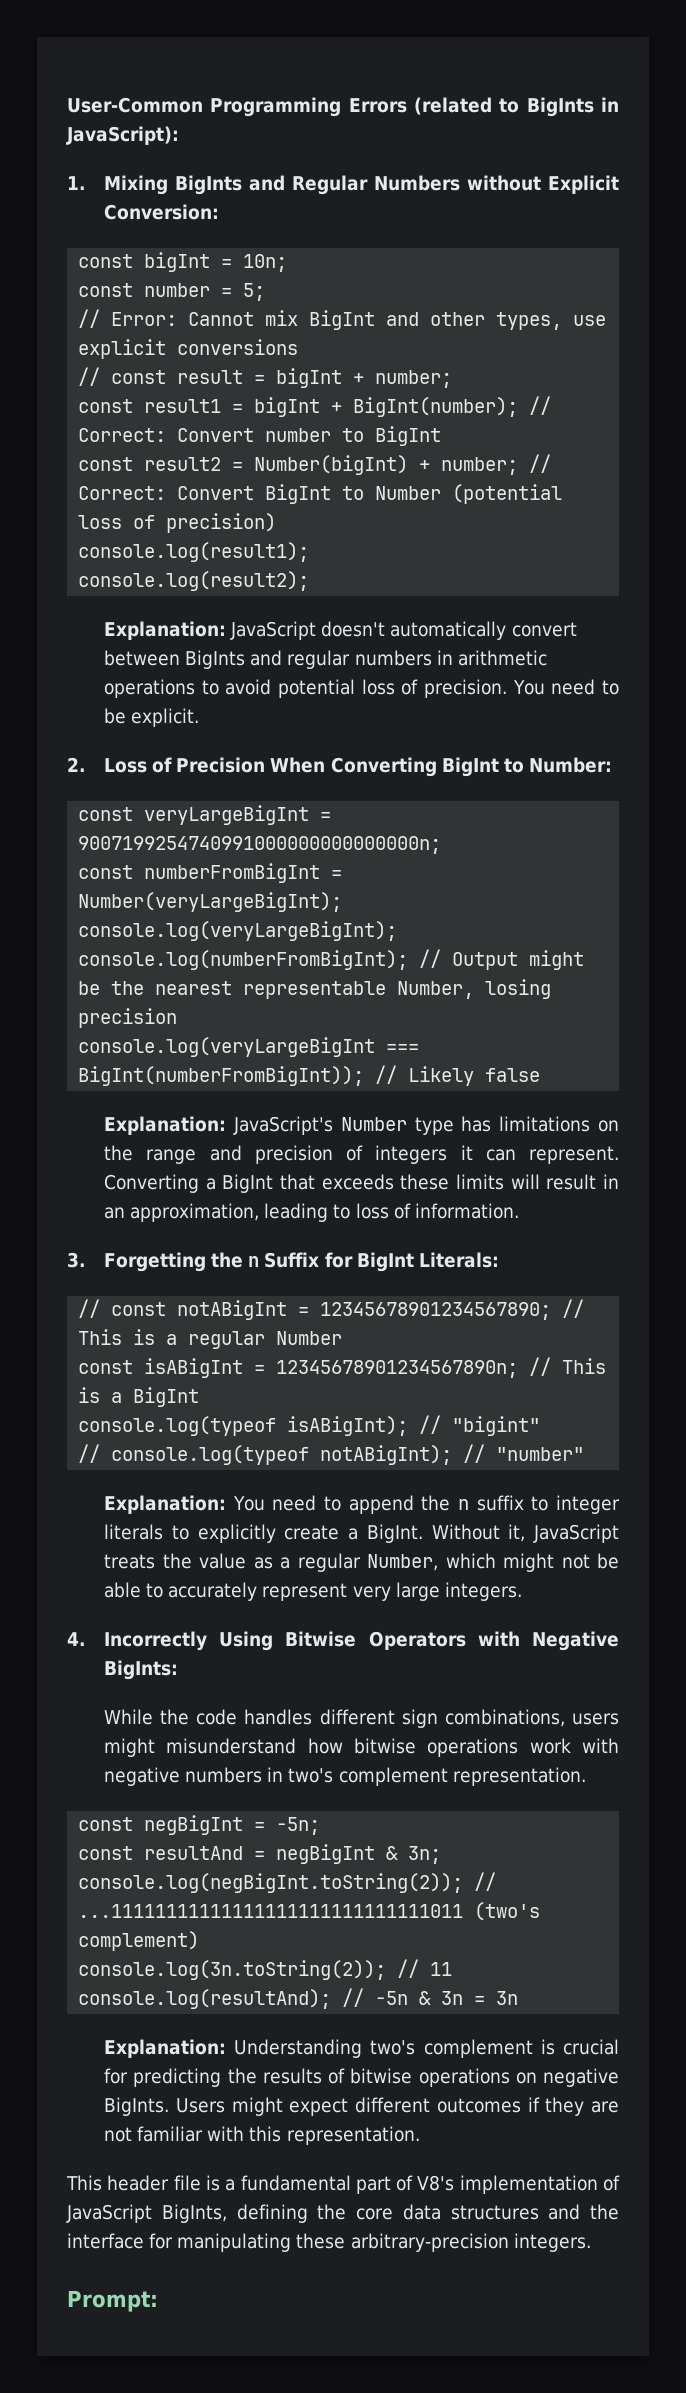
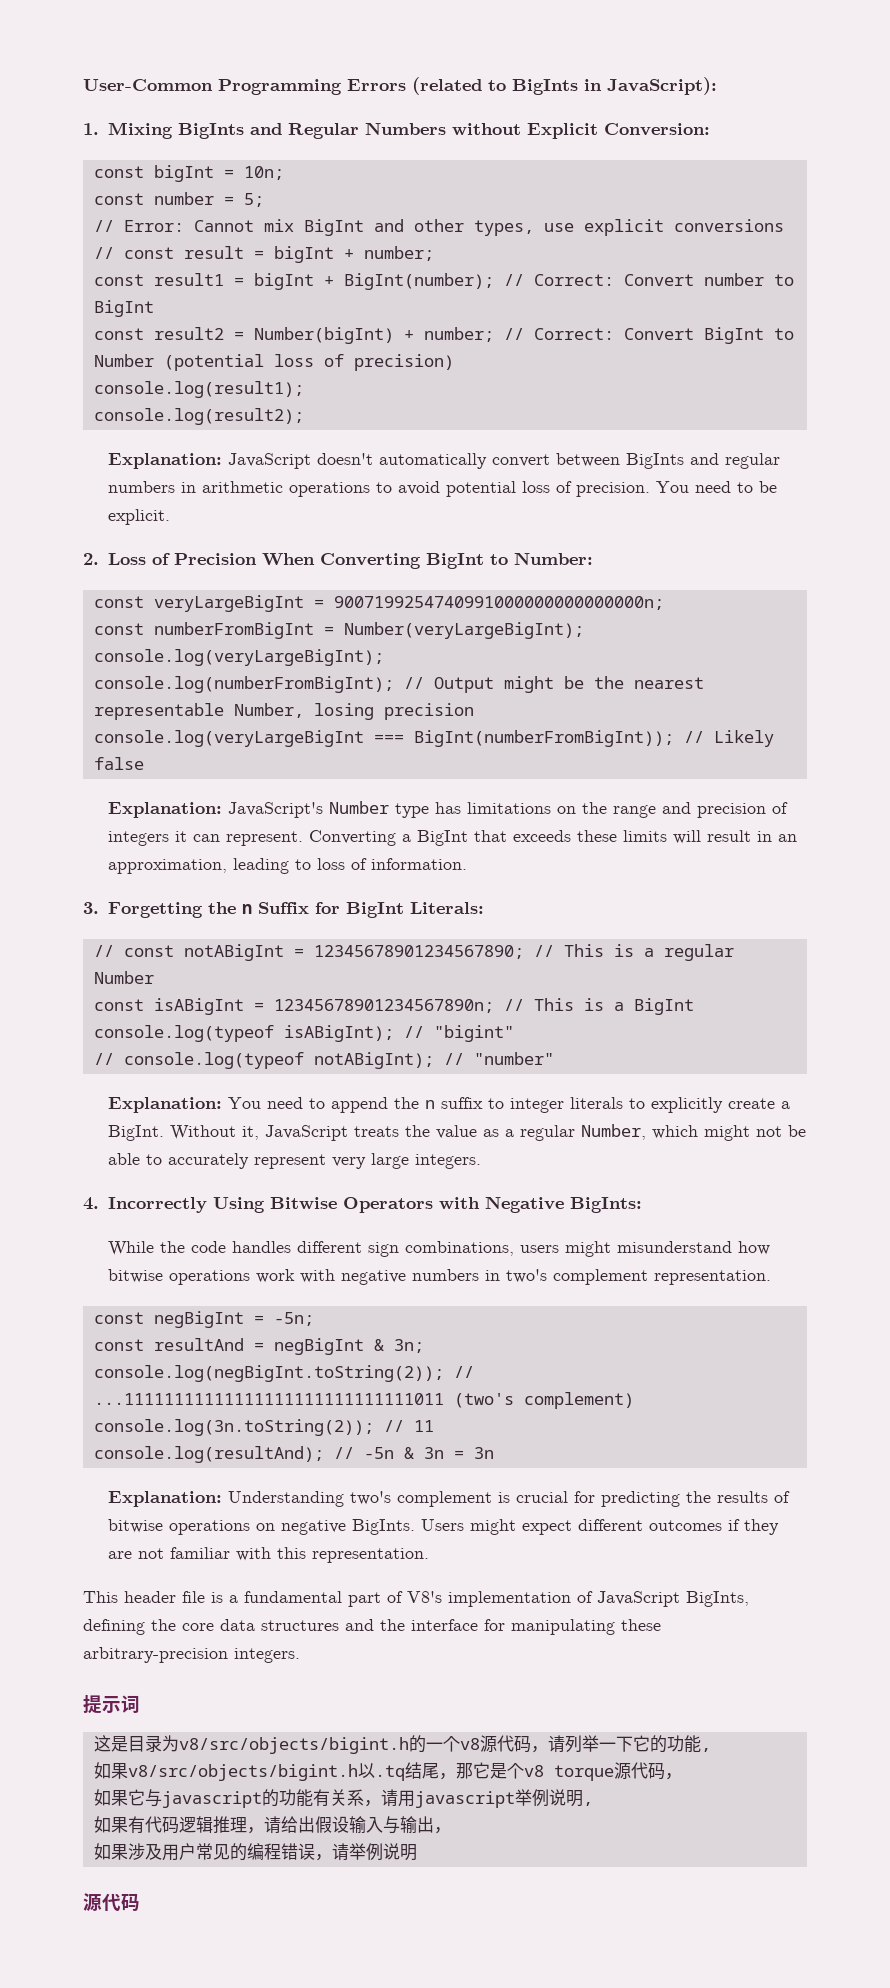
- Prompt:
+ 提示词
+ 这是目录为v8/src/objects/bigint.h的一个v8源代码，请列举一下它的功能,
+ 如果v8/src/objects/bigint.h以.tq结尾，那它是个v8 torque源代码，
+ 如果它与javascript的功能有关系，请用javascript举例说明,
+ 如果有代码逻辑推理，请给出假设输入与输出，
+ 如果涉及用户常见的编程错误，请举例说明
+ 源代码

